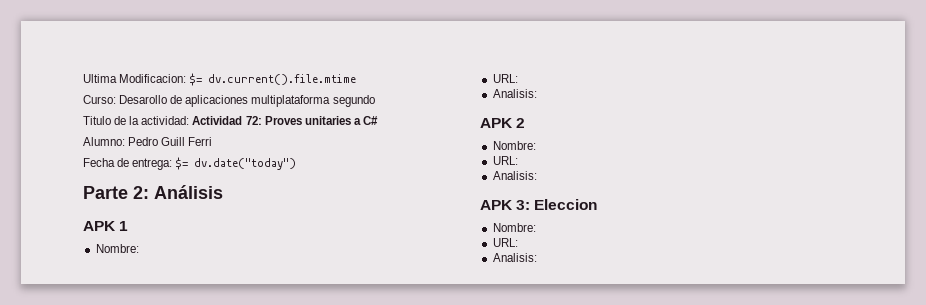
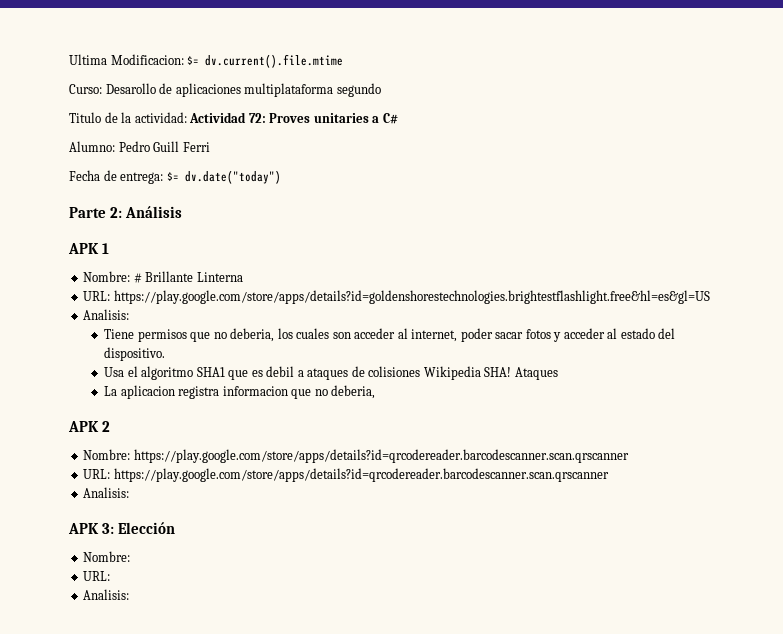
  APK 1
- Nombre:
- URL:
+ Nombre: # Brillante Linterna
+ URL: https://play.google.com/store/apps/details?id=goldenshorestechnologies.brightestflashlight.free&hl=es&gl=US
  Analisis:
+ Tiene permisos que no deberia, los cuales son acceder al internet, poder sacar fotos y acceder al estado del dispositivo.
+ Usa el algoritmo SHA1 que es debil a ataques de colisiones Wikipedia SHA! Ataques
+ La aplicacion registra informacion que no deberia,
  APK 2
- Nombre:
- URL:
+ Nombre: https://play.google.com/store/apps/details?id=qrcodereader.barcodescanner.scan.qrscanner
+ URL: https://play.google.com/store/apps/details?id=qrcodereader.barcodescanner.scan.qrscanner
  Analisis:
- APK 3: Eleccion
+ APK 3: Elección

